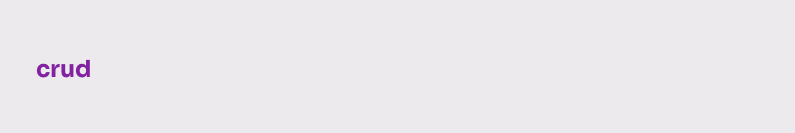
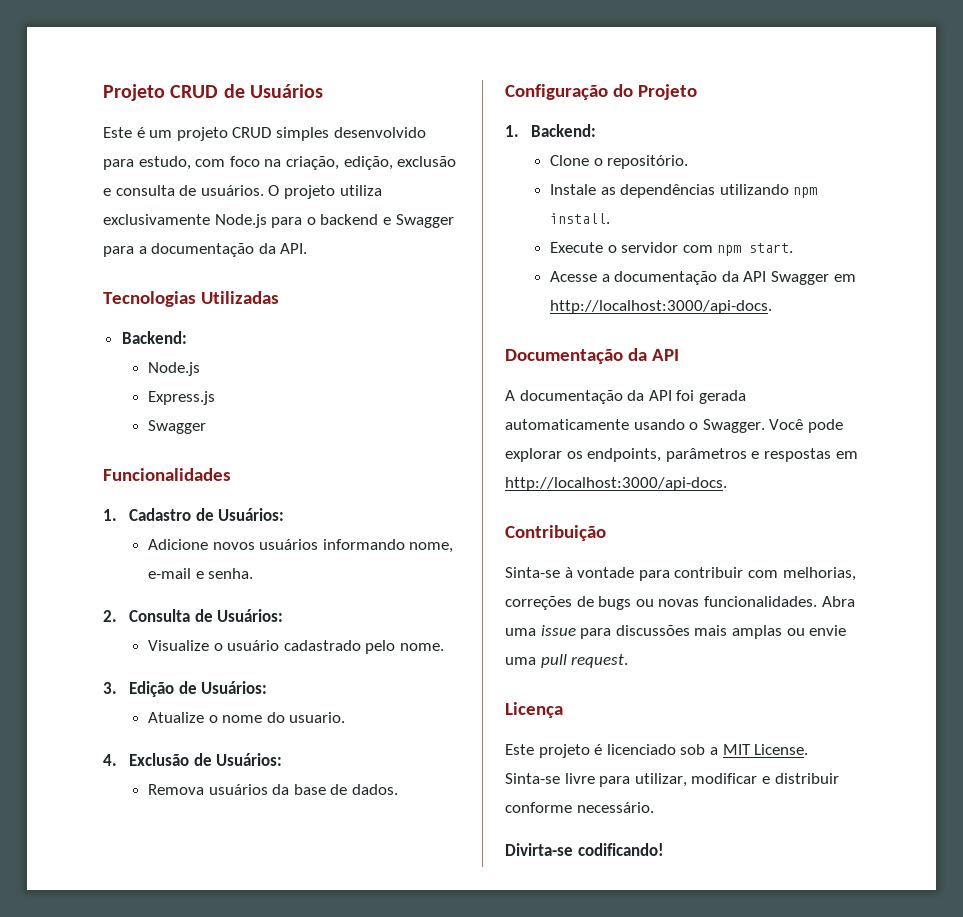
- crud
+ Projeto CRUD de Usuários
+ Este é um projeto CRUD simples desenvolvido para estudo, com foco na criação, edição, exclusão e consulta de usuários. O projeto utiliza exclusivamente Node.js para o backend e Swagger para a documentação da API.
+ Tecnologias Utilizadas
+ Backend:
+ Node.js
+ Express.js
+ Swagger
+ Funcionalidades
+ 1. Cadastro de Usuários:
+ Adicione novos usuários informando nome, e-mail e senha.
+ 2. Consulta de Usuários:
+ Visualize o usuário cadastrado pelo nome.
+ 3. Edição de Usuários:
+ Atualize o nome do usuario.
+ 4. Exclusão de Usuários:
+ Remova usuários da base de dados.
+ Configuração do Projeto
+ 1. Backend:
+ Clone o repositório.
+ Instale as dependências utilizando npm install.
+ Execute o servidor com npm start.
+ Acesse a documentação da API Swagger em http://localhost:3000/api-docs.
+ Documentação da API
+ A documentação da API foi gerada automaticamente usando o Swagger. Você pode explorar os endpoints, parâmetros e respostas em http://localhost:3000/api-docs.
+ Contribuição
+ Sinta-se à vontade para contribuir com melhorias, correções de bugs ou novas funcionalidades. Abra uma issue para discussões mais amplas ou envie uma pull request.
+ Licença
+ Este projeto é licenciado sob a MIT License. Sinta-se livre para utilizar, modificar e distribuir conforme necessário.
+ Divirta-se codificando!

